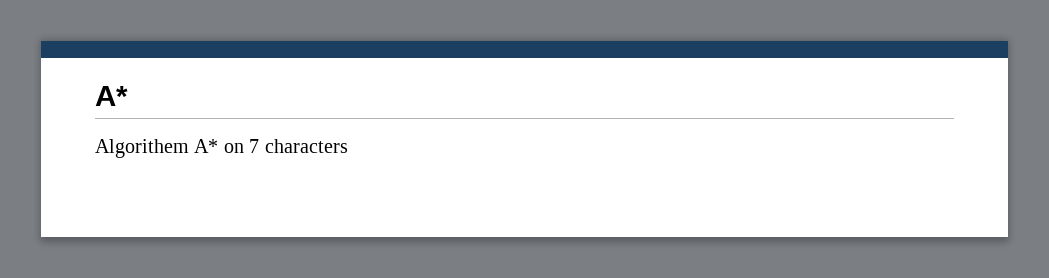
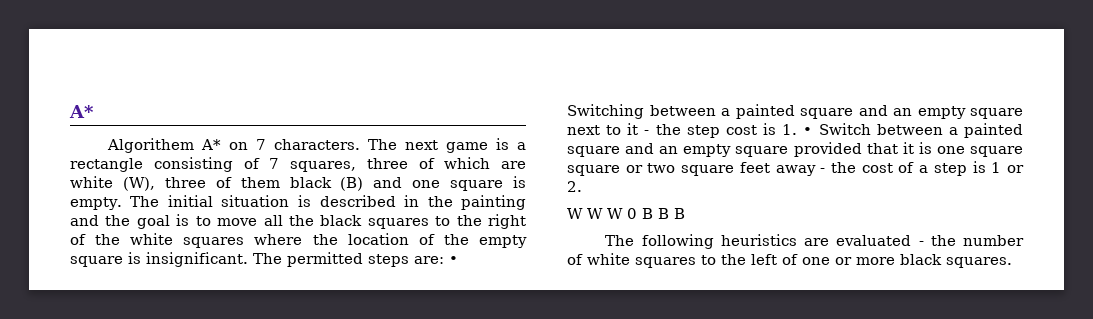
- Algorithem A* on 7 characters
+ Algorithem A* on 7 characters. The next game is a rectangle consisting of 7 squares, three of which are white (W), three of them black (B) and one square is empty. The initial situation is described in the painting and the goal is to move all the black squares to the right of the white squares where the location of the empty square is insignificant. The permitted steps are: • Switching between a painted square and an empty square next to it - the step cost is 1. • Switch between a painted square and an empty square provided that it is one square square or two square feet away - the cost of a step is 1 or 2.
+ W W W 0 B B B
+ The following heuristics are evaluated - the number of white squares to the left of one or more black squares.

